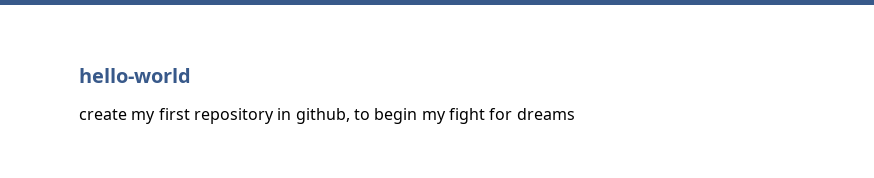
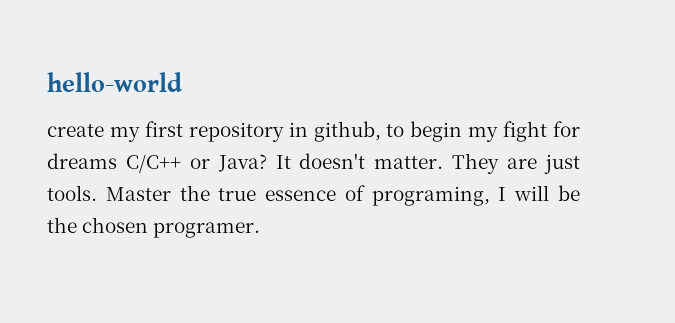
- create my first repository in github, to begin my fight for dreams
+ create my first repository in github, to begin my fight for dreams C/C++ or Java? It doesn't matter. They are just tools. Master the true essence of programing, I will be the chosen programer.

